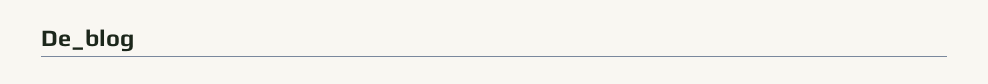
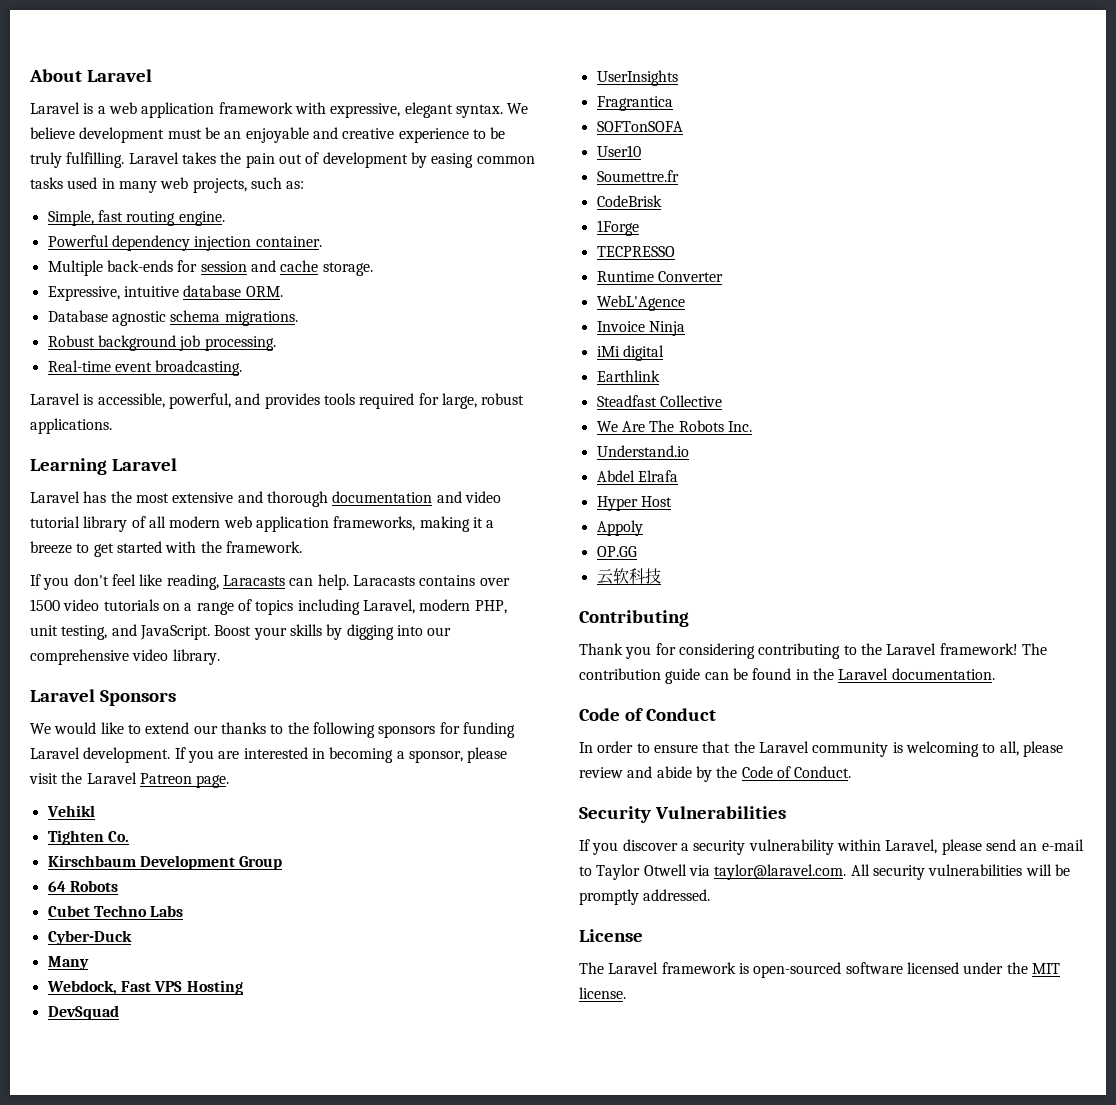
- De_blog
+ About Laravel
+ Laravel is a web application framework with expressive, elegant syntax. We believe development must be an enjoyable and creative experience to be truly fulfilling. Laravel takes the pain out of development by easing common tasks used in many web projects, such as:
+ Simple, fast routing engine.
+ Powerful dependency injection container.
+ Multiple back-ends for session and cache storage.
+ Expressive, intuitive database ORM.
+ Database agnostic schema migrations.
+ Robust background job processing.
+ Real-time event broadcasting.
+ Laravel is accessible, powerful, and provides tools required for large, robust applications.
+ Learning Laravel
+ Laravel has the most extensive and thorough documentation and video tutorial library of all modern web application frameworks, making it a breeze to get started with the framework.
+ If you don't feel like reading, Laracasts can help. Laracasts contains over 1500 video tutorials on a range of topics including Laravel, modern PHP, unit testing, and JavaScript. Boost your skills by digging into our comprehensive video library.
+ Laravel Sponsors
+ We would like to extend our thanks to the following sponsors for funding Laravel development. If you are interested in becoming a sponsor, please visit the Laravel Patreon page.
+ Vehikl
+ Tighten Co.
+ Kirschbaum Development Group
+ 64 Robots
+ Cubet Techno Labs
+ Cyber-Duck
+ Many
+ Webdock, Fast VPS Hosting
+ DevSquad
+ UserInsights
+ Fragrantica
+ SOFTonSOFA
+ User10
+ Soumettre.fr
+ CodeBrisk
+ 1Forge
+ TECPRESSO
+ Runtime Converter
+ WebL'Agence
+ Invoice Ninja
+ iMi digital
+ Earthlink
+ Steadfast Collective
+ We Are The Robots Inc.
+ Understand.io
+ Abdel Elrafa
+ Hyper Host
+ Appoly
+ OP.GG
+ 云软科技
+ Contributing
+ Thank you for considering contributing to the Laravel framework! The contribution guide can be found in the Laravel documentation.
+ Code of Conduct
+ In order to ensure that the Laravel community is welcoming to all, please review and abide by the Code of Conduct.
+ Security Vulnerabilities
+ If you discover a security vulnerability within Laravel, please send an e-mail to Taylor Otwell via taylor@laravel.com. All security vulnerabilities will be promptly addressed.
+ License
+ The Laravel framework is open-sourced software licensed under the MIT license.

